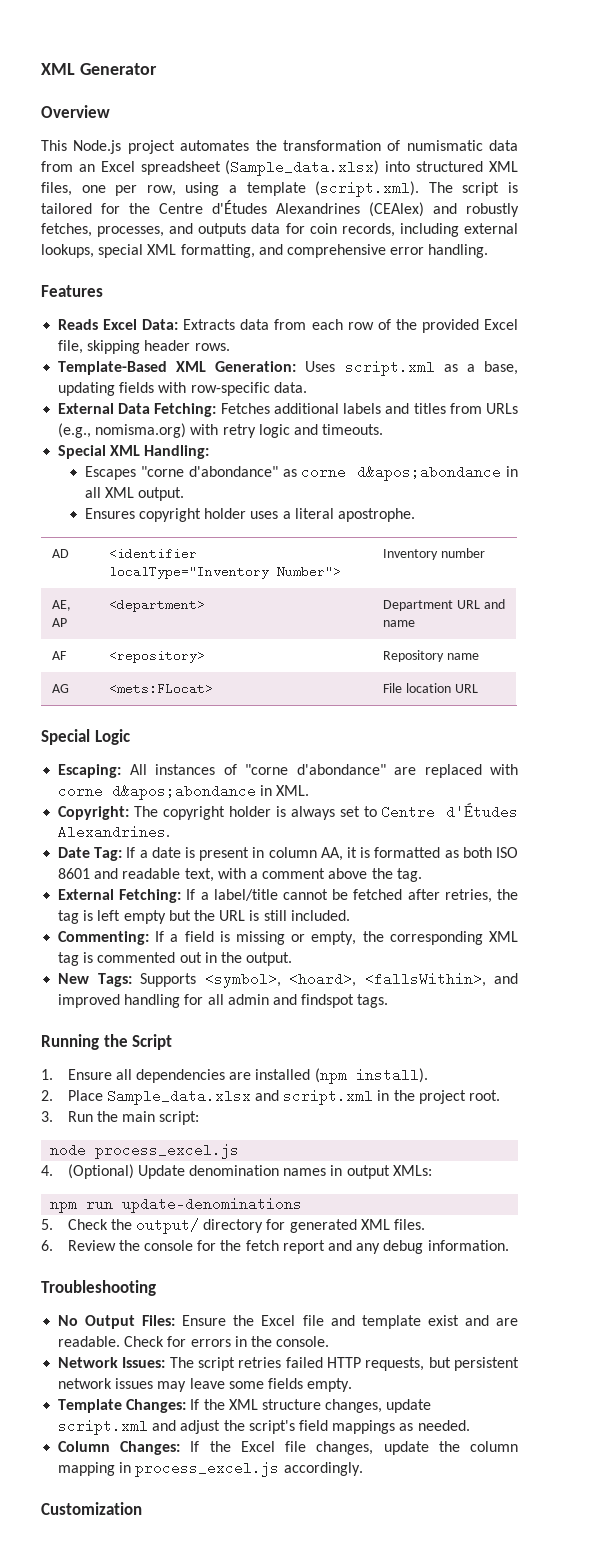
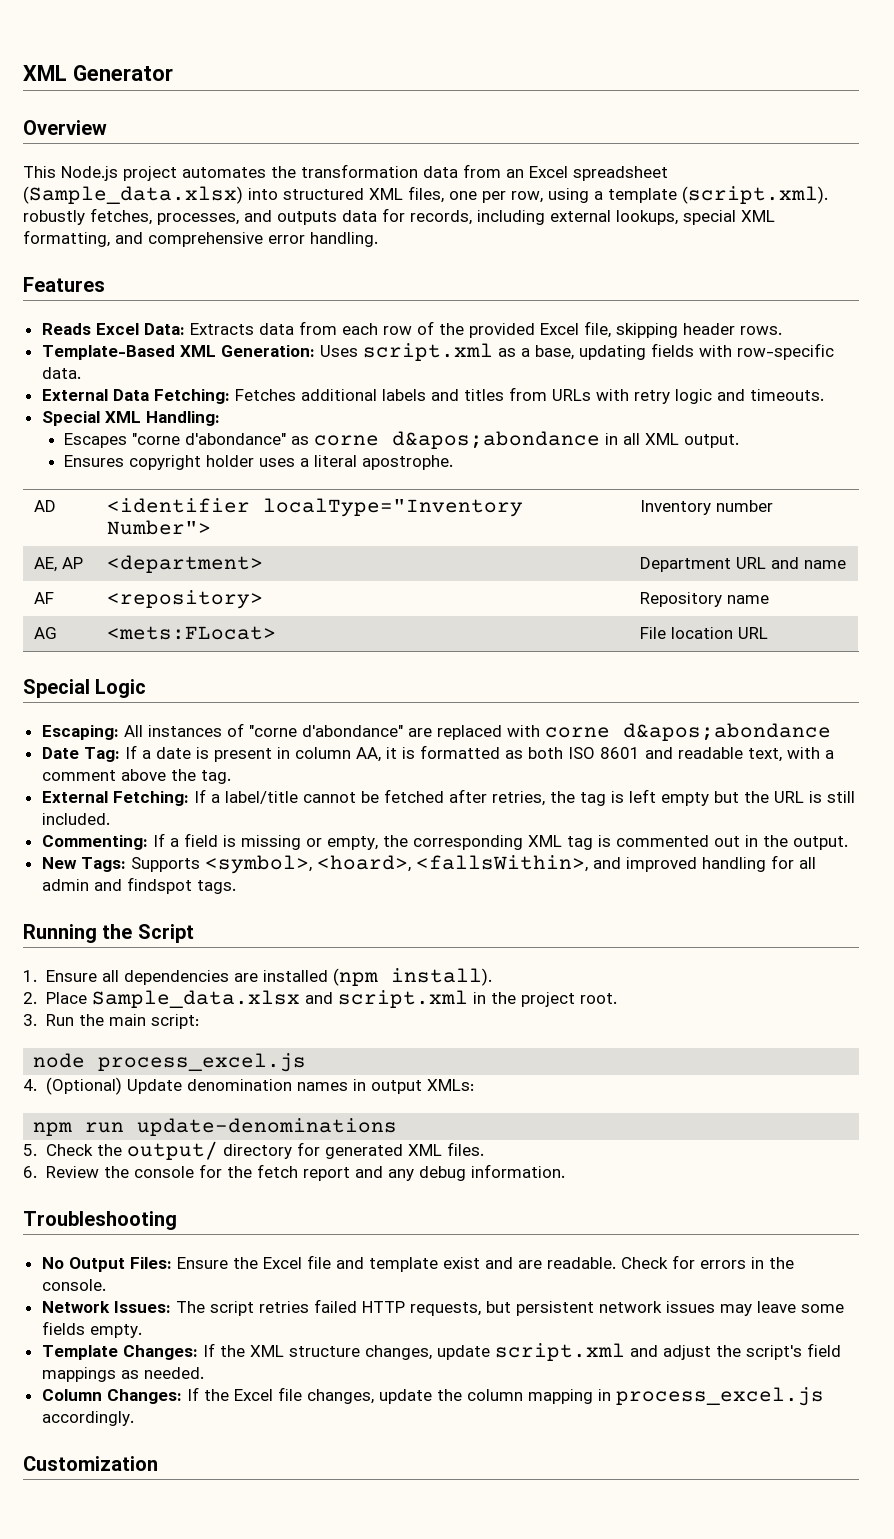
- This Node.js project automates the transformation of numismatic data from an Excel spreadsheet (Sample_data.xlsx) into structured XML files, one per row, using a template (script.xml). The script is tailored for the Centre d'Études Alexandrines (CEAlex) and robustly fetches, processes, and outputs data for coin records, including external lookups, special XML formatting, and comprehensive error handling.
+ This Node.js project automates the transformation data from an Excel spreadsheet (Sample_data.xlsx) into structured XML files, one per row, using a template (script.xml). robustly fetches, processes, and outputs data for records, including external lookups, special XML formatting, and comprehensive error handling.
- External Data Fetching: Fetches additional labels and titles from URLs (e.g., nomisma.org) with retry logic and timeouts.
+ External Data Fetching: Fetches additional labels and titles from URLs with retry logic and timeouts.
- Escaping: All instances of "corne d'abondance" are replaced with corne d&apos;abondance in XML.
- Copyright: The copyright holder is always set to Centre d'Études Alexandrines.
+ Escaping: All instances of "corne d'abondance" are replaced with corne d&apos;abondance

